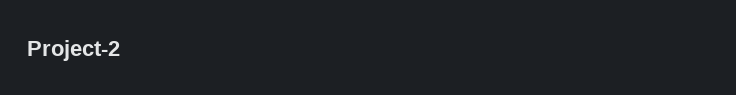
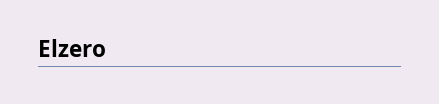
- Project-2
+ Elzero

